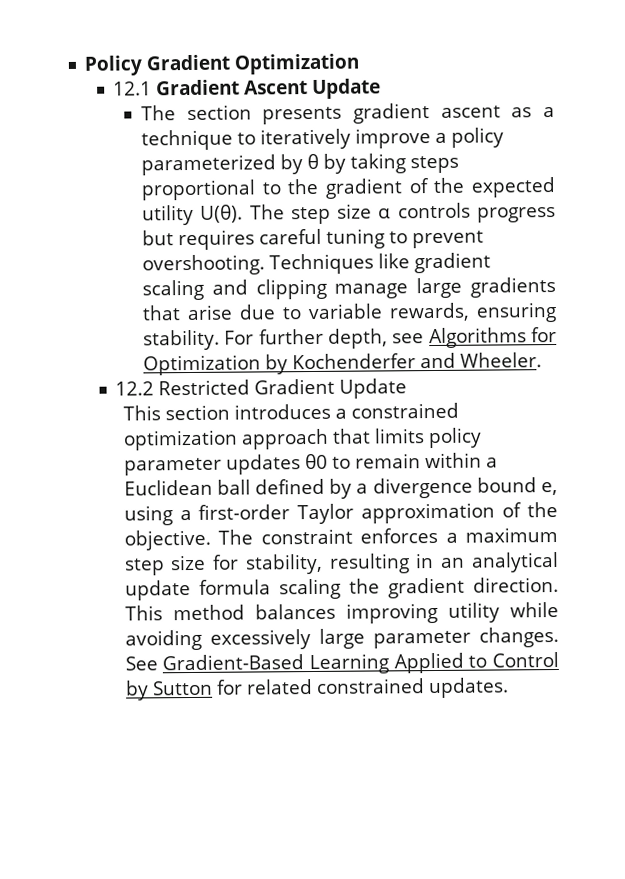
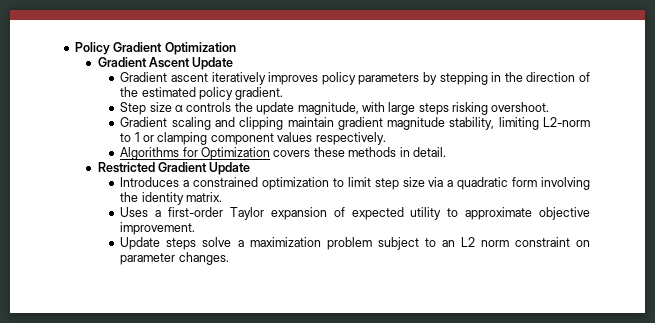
- 12.1 Gradient Ascent Update
+ Gradient Ascent Update
- The section presents gradient ascent as a technique to iteratively improve a policy parameterized by θ by taking steps proportional to the gradient of the expected utility U(θ). The step size α controls progress but requires careful tuning to prevent overshooting. Techniques like gradient scaling and clipping manage large gradients that arise due to variable rewards, ensuring stability. For further depth, see Algorithms for Optimization by Kochenderfer and Wheeler.
- 12.2 Restricted Gradient Update
- This section introduces a constrained optimization approach that limits policy parameter updates θ0 to remain within a Euclidean ball defined by a divergence bound e, using a first-order Taylor approximation of the objective. The constraint enforces a maximum step size for stability, resulting in an analytical update formula scaling the gradient direction. This method balances improving utility while avoiding excessively large parameter changes. See Gradient-Based Learning Applied to Control by Sutton for related constrained updates.
+ Gradient ascent iteratively improves policy parameters by stepping in the direction of the estimated policy gradient.
+ Step size α controls the update magnitude, with large steps risking overshoot.
+ Gradient scaling and clipping maintain gradient magnitude stability, limiting L2-norm to 1 or clamping component values respectively.
+ Algorithms for Optimization covers these methods in detail.
+ Restricted Gradient Update
+ Introduces a constrained optimization to limit step size via a quadratic form involving the identity matrix.
+ Uses a first-order Taylor expansion of expected utility to approximate objective improvement.
+ Update steps solve a maximization problem subject to an L2 norm constraint on parameter changes.

